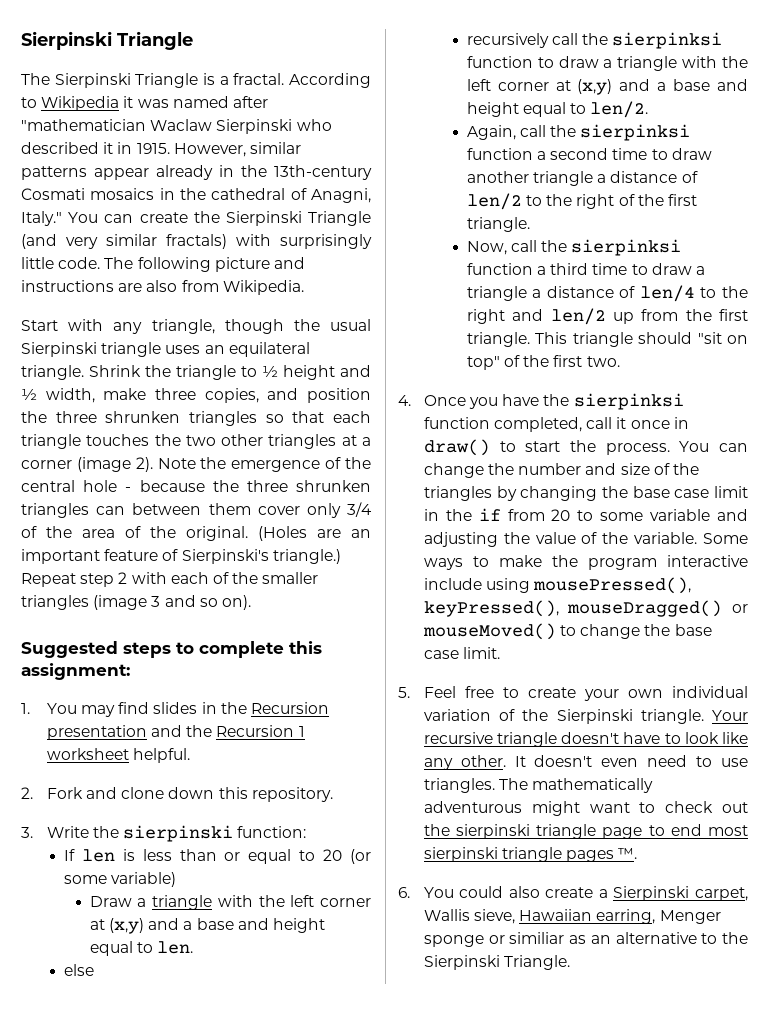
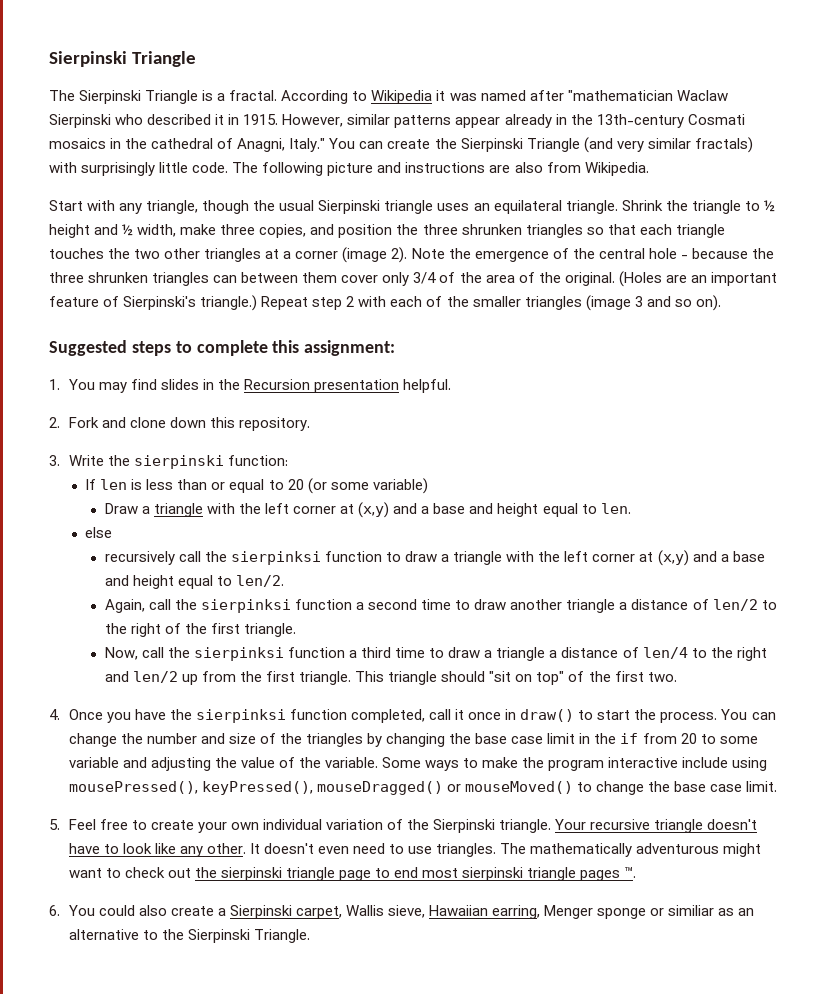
- 1. You may find slides in the Recursion presentation and the Recursion 1 worksheet helpful.
+ 1. You may find slides in the Recursion presentation helpful.

